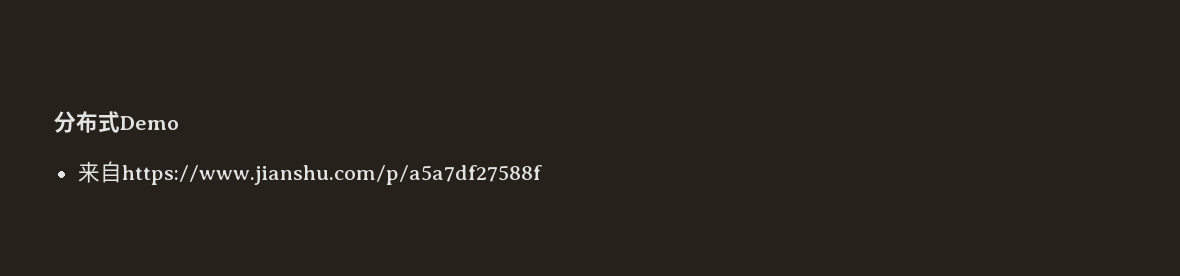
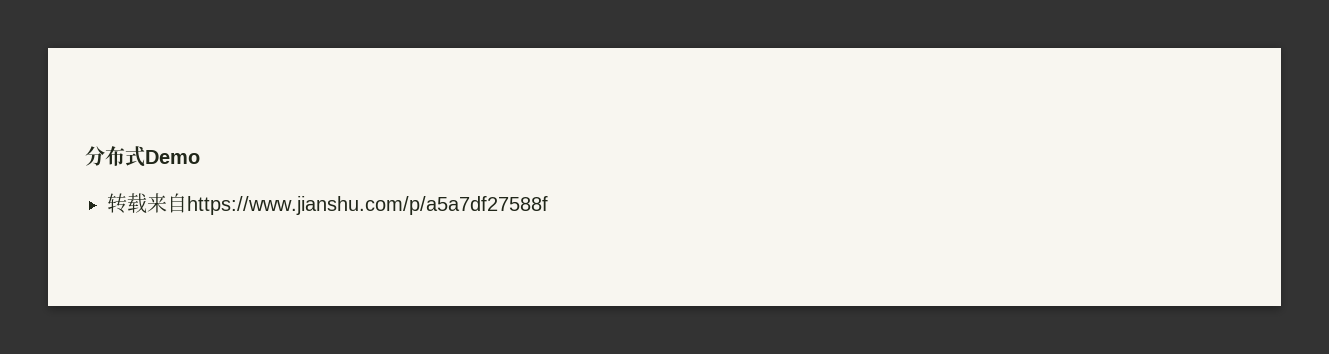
- 来自https://www.jianshu.com/p/a5a7df27588f
+ 转载来自https://www.jianshu.com/p/a5a7df27588f

